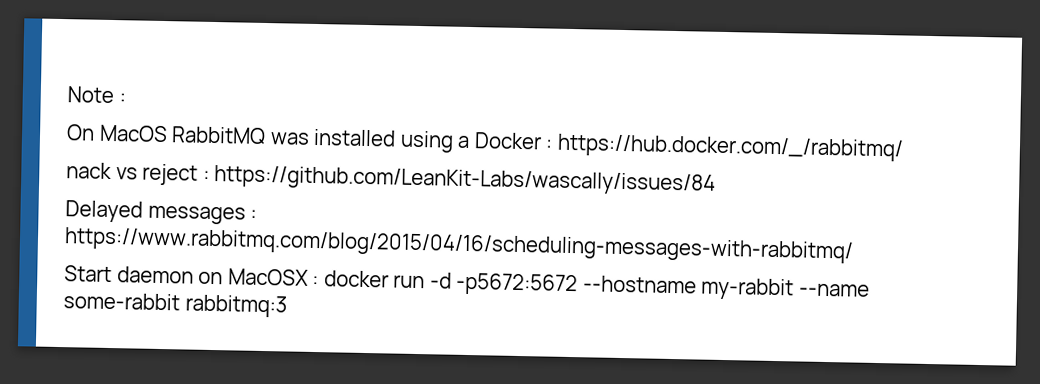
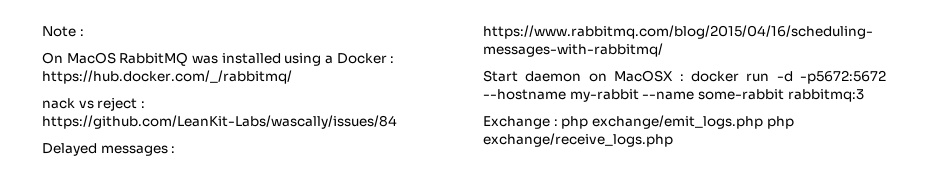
+ Exchange : php exchange/emit_logs.php php exchange/receive_logs.php

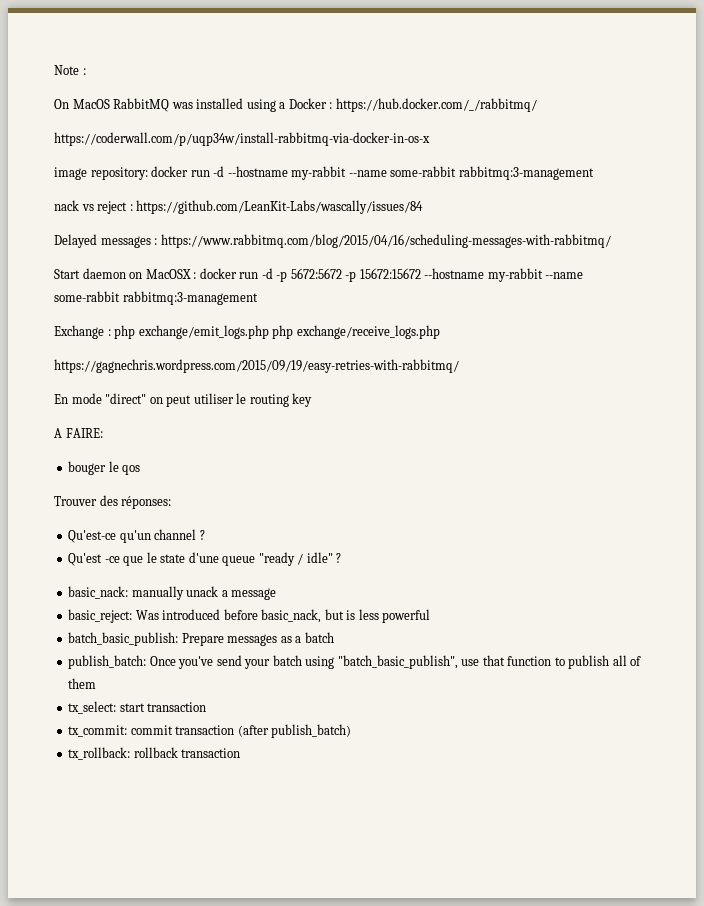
+ https://coderwall.com/p/uqp34w/install-rabbitmq-via-docker-in-os-x
+ image repository: docker run -d --hostname my-rabbit --name some-rabbit rabbitmq:3-management
- Start daemon on MacOSX : docker run -d -p5672:5672 --hostname my-rabbit --name some-rabbit rabbitmq:3
+ Start daemon on MacOSX : docker run -d -p 5672:5672 -p 15672:15672 --hostname my-rabbit --name some-rabbit rabbitmq:3-management
+ https://gagnechris.wordpress.com/2015/09/19/easy-retries-with-rabbitmq/
+ En mode "direct" on peut utiliser le routing key
+ A FAIRE:
+ bouger le qos
+ Trouver des réponses:
+ Qu'est-ce qu'un channel ?
+ Qu'est -ce que le state d'une queue "ready / idle" ?
+ basic_nack: manually unack a message
+ basic_reject: Was introduced before basic_nack, but is less powerful
+ batch_basic_publish: Prepare messages as a batch
+ publish_batch: Once you've send your batch using "batch_basic_publish", use that function to publish all of them
+ tx_select: start transaction
+ tx_commit: commit transaction (after publish_batch)
+ tx_rollback: rollback transaction

